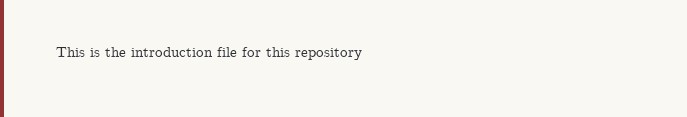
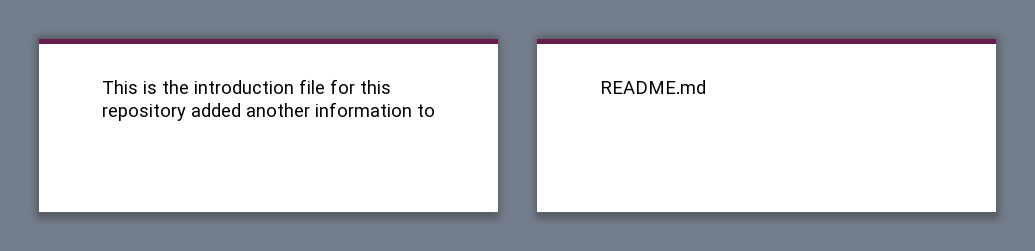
- This is the introduction file for this repository
+ This is the introduction file for this repository added another information to README.md

